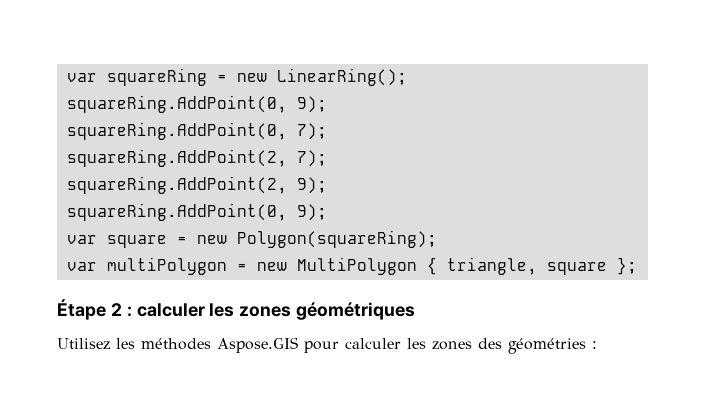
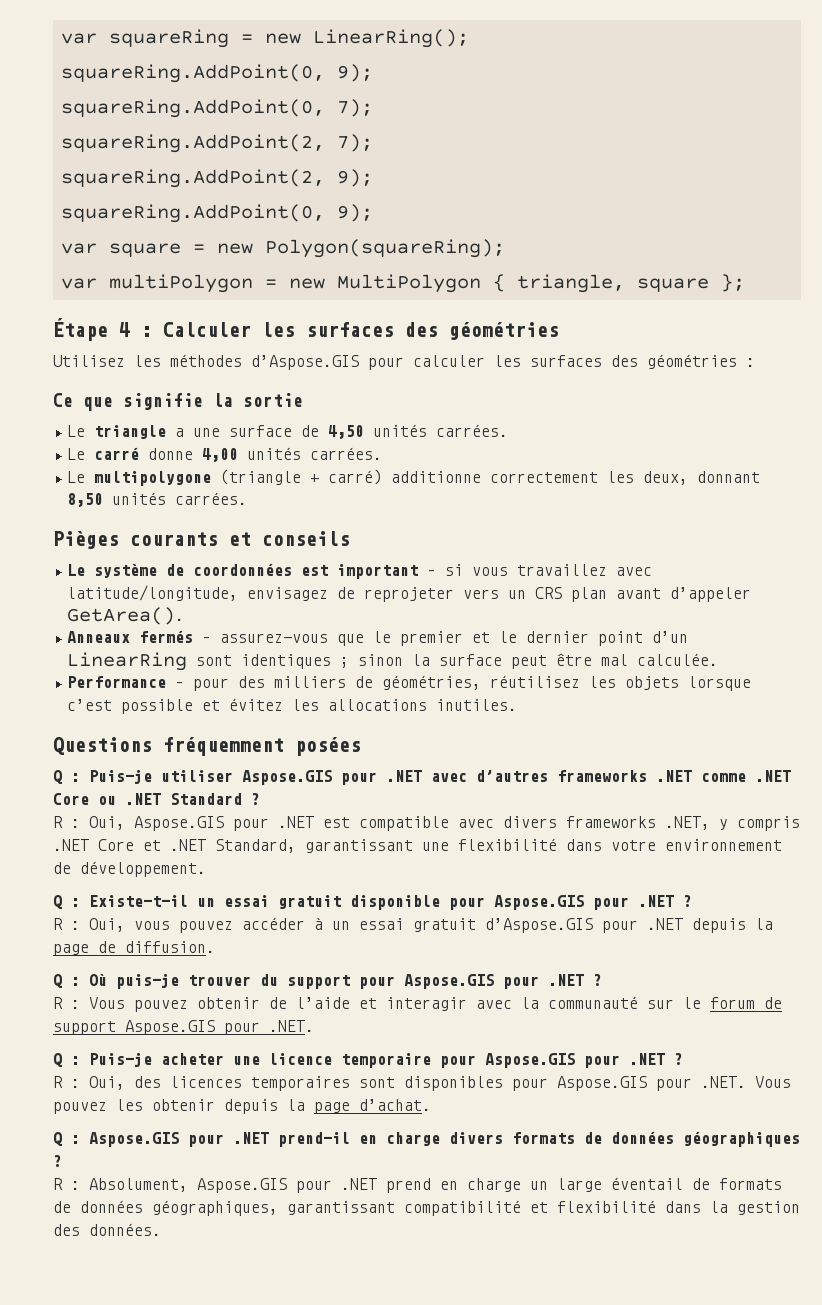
- Étape 2 : calculer les zones géométriques
+ Étape 4 : Calculer les surfaces des géométries
- Utilisez les méthodes Aspose.GIS pour calculer les zones des géométries :
+ Utilisez les méthodes d’Aspose.GIS pour calculer les surfaces des géométries :
+ Ce que signifie la sortie
+ Le triangle a une surface de 4,50 unités carrées.
+ Le carré donne 4,00 unités carrées.
+ Le multipolygone (triangle + carré) additionne correctement les deux, donnant 8,50 unités carrées.
+ Pièges courants et conseils
+ Le système de coordonnées est important – si vous travaillez avec latitude/longitude, envisagez de reprojeter vers un CRS plan avant d’appeler GetArea().
+ Anneaux fermés – assurez‑vous que le premier et le dernier point d’un LinearRing sont identiques ; sinon la surface peut être mal calculée.
+ Performance – pour des milliers de géométries, réutilisez les objets lorsque c’est possible et évitez les allocations inutiles.
+ Questions fréquemment posées
+ Q : Puis‑je utiliser Aspose.GIS pour .NET avec d’autres frameworks .NET comme .NET Core ou .NET Standard ?
+ R : Oui, Aspose.GIS pour .NET est compatible avec divers frameworks .NET, y compris .NET Core et .NET Standard, garantissant une flexibilité dans votre environnement de développement.
+ Q : Existe‑t‑il un essai gratuit disponible pour Aspose.GIS pour .NET ?
+ R : Oui, vous pouvez accéder à un essai gratuit d’Aspose.GIS pour .NET depuis la page de diffusion.
+ Q : Où puis‑je trouver du support pour Aspose.GIS pour .NET ?
+ R : Vous pouvez obtenir de l’aide et interagir avec la communauté sur le forum de support Aspose.GIS pour .NET.
+ Q : Puis‑je acheter une licence temporaire pour Aspose.GIS pour .NET ?
+ R : Oui, des licences temporaires sont disponibles pour Aspose.GIS pour .NET. Vous pouvez les obtenir depuis la page d’achat.
+ Q : Aspose.GIS pour .NET prend‑il en charge divers formats de données géographiques ?
+ R : Absolument, Aspose.GIS pour .NET prend en charge un large éventail de formats de données géographiques, garantissant compatibilité et flexibilité dans la gestion des données.

